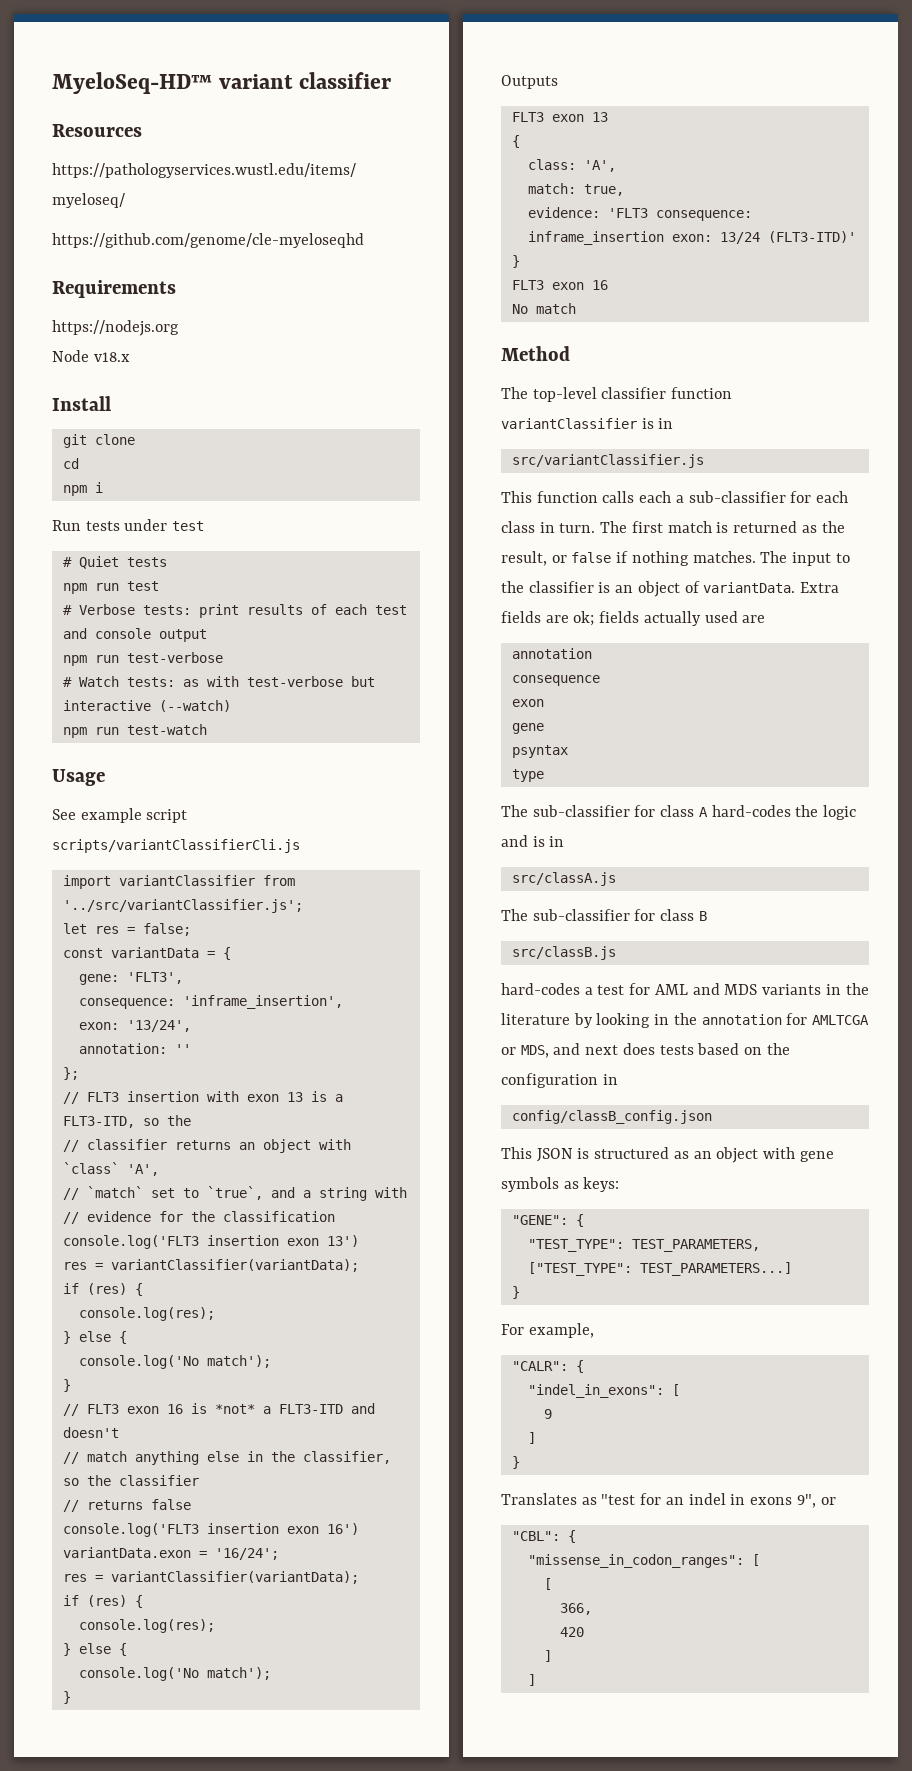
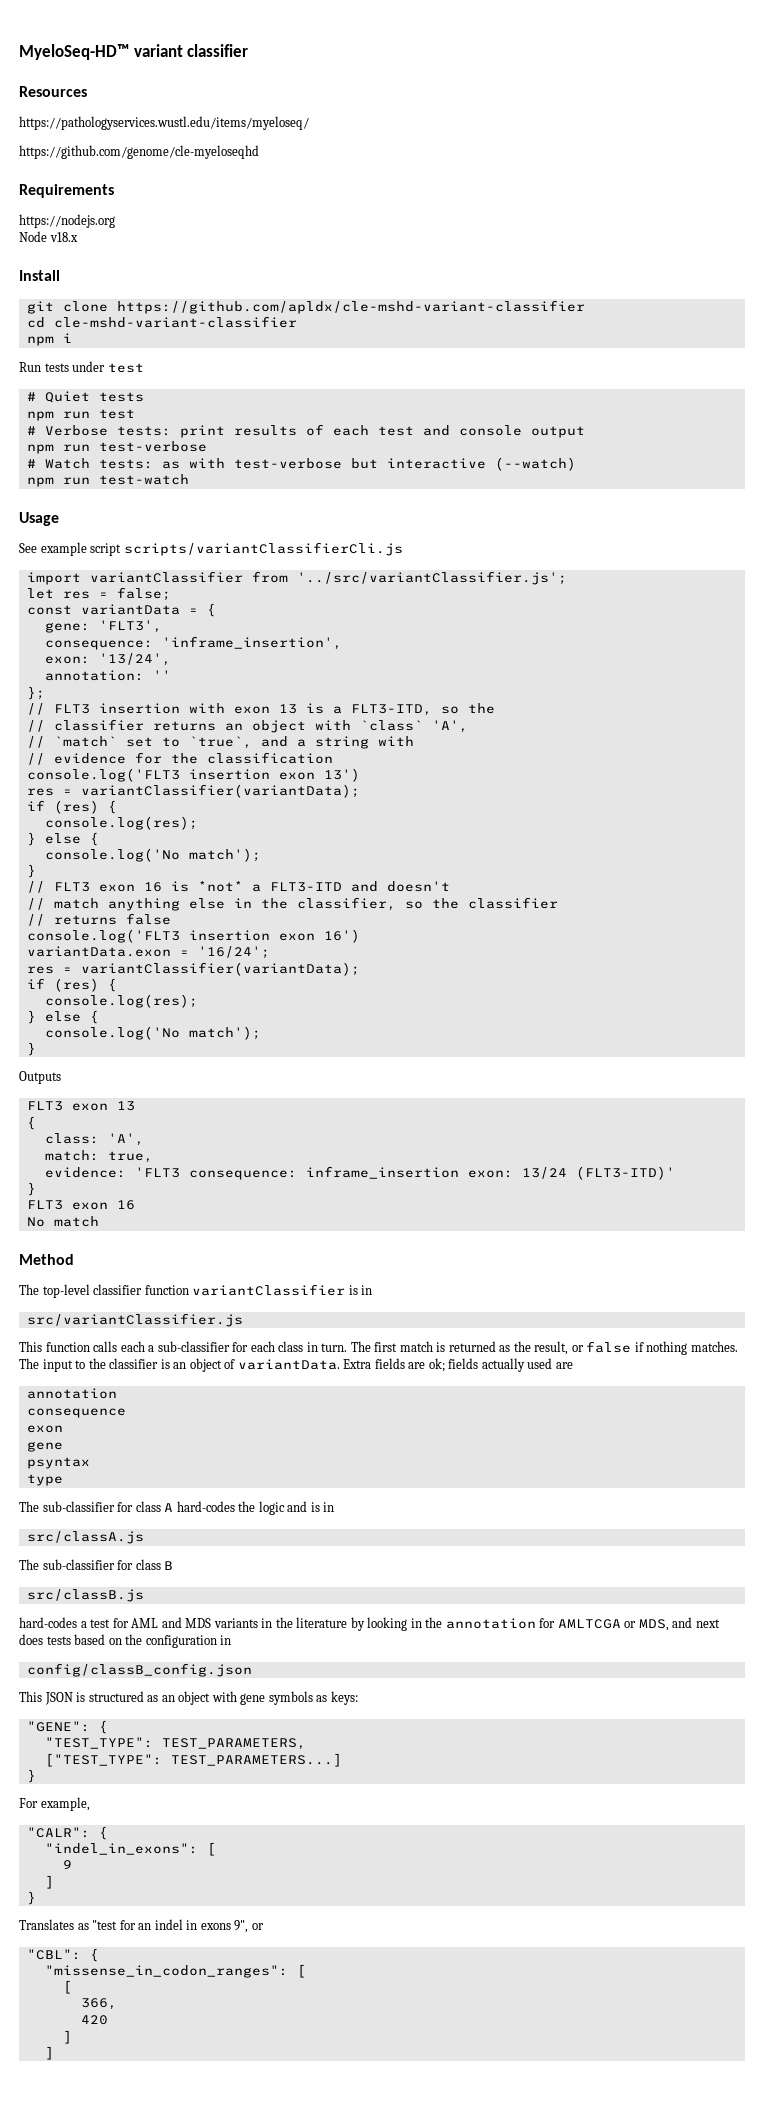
- git clone
+ git clone https://github.com/apldx/cle-mshd-variant-classifier
- cd
+ cd cle-mshd-variant-classifier

